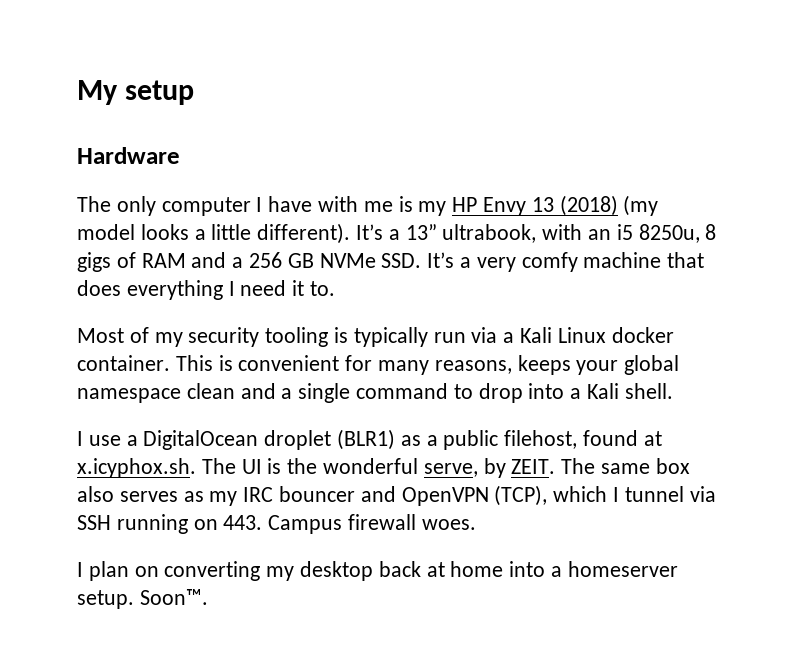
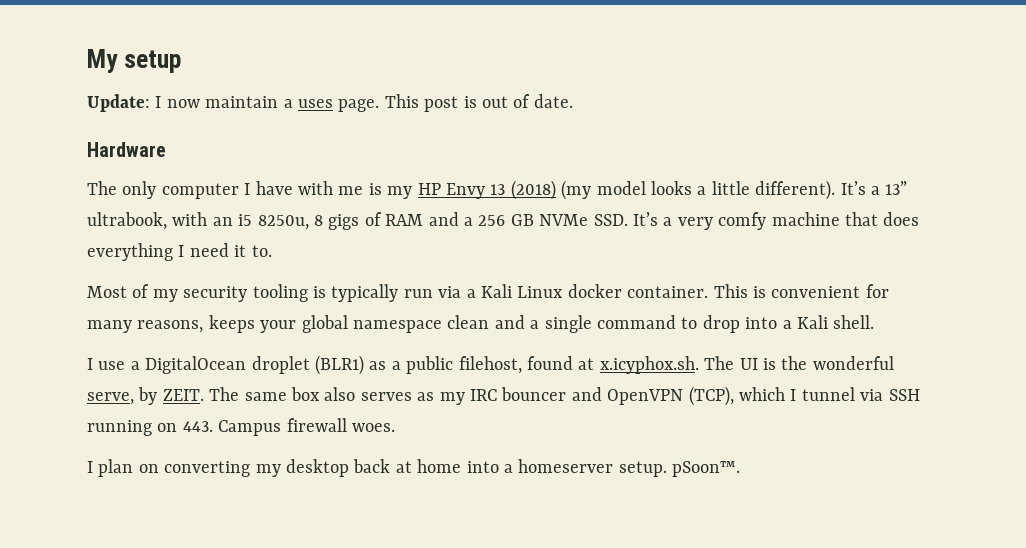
+ Update: I now maintain a uses page. This post is out of date.
- I plan on converting my desktop back at home into a homeserver setup. Soon™.
+ I plan on converting my desktop back at home into a homeserver setup. pSoon™.

